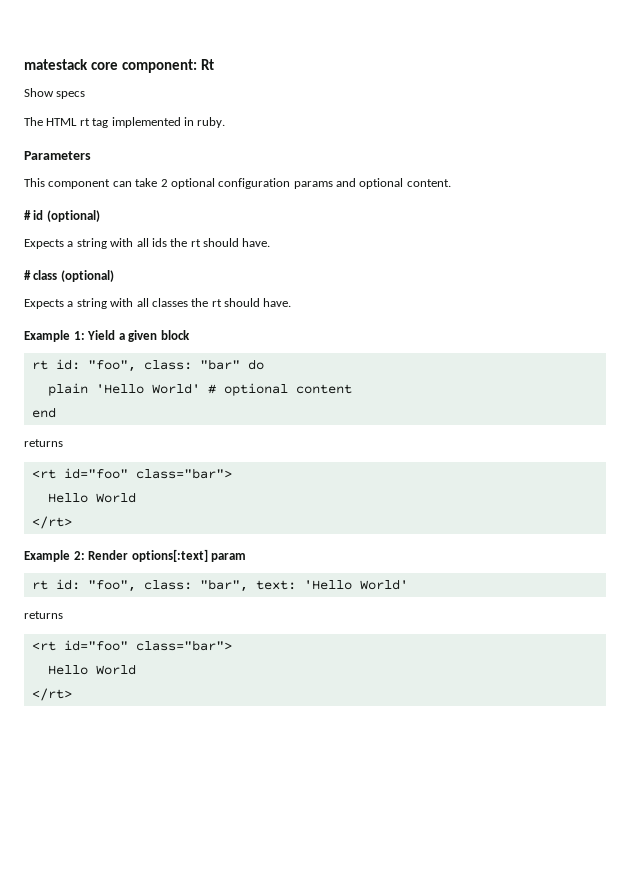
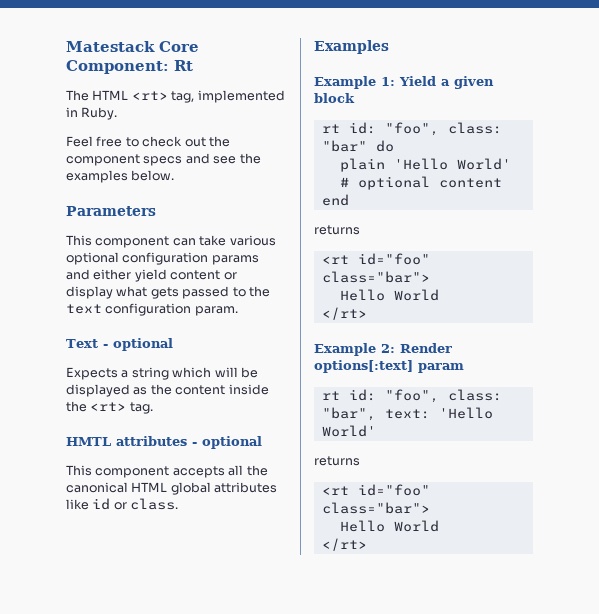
- matestack core component: Rt
+ Matestack Core Component: Rt
- Show specs
- The HTML rt tag implemented in ruby.
+ The HTML <rt> tag, implemented in Ruby.
+ Feel free to check out the component specs and see the examples below.
- This component can take 2 optional configuration params and optional content.
- # id (optional)
- Expects a string with all ids the rt should have.
- # class (optional)
- Expects a string with all classes the rt should have.
+ This component can take various optional configuration params and either yield content or display what gets passed to the text configuration param.
+ Text - optional
+ Expects a string which will be displayed as the content inside the <rt> tag.
+ HMTL attributes - optional
+ This component accepts all the canonical HTML global attributes like id or class.
+ Examples

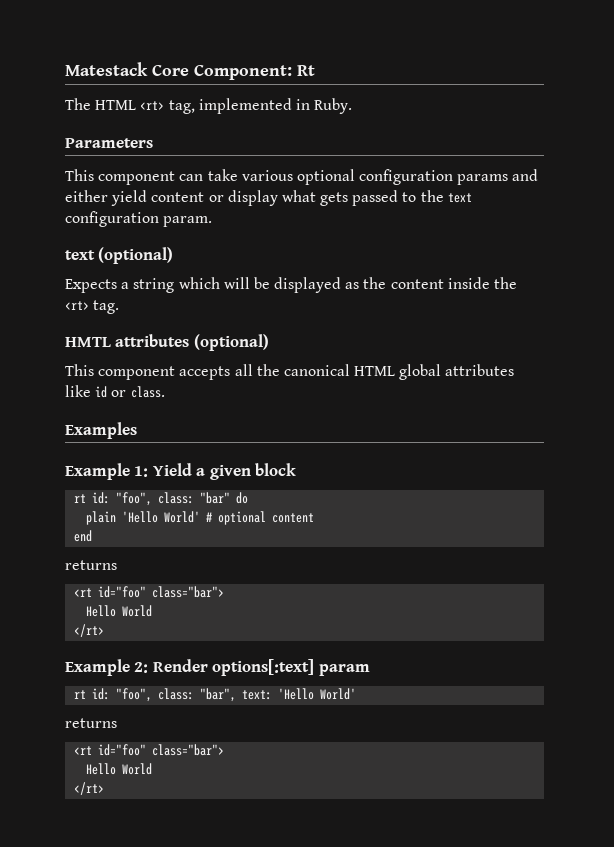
- Feel free to check out the component specs and see the examples below.
- Text - optional
+ text (optional)
- HMTL attributes - optional
+ HMTL attributes (optional)

